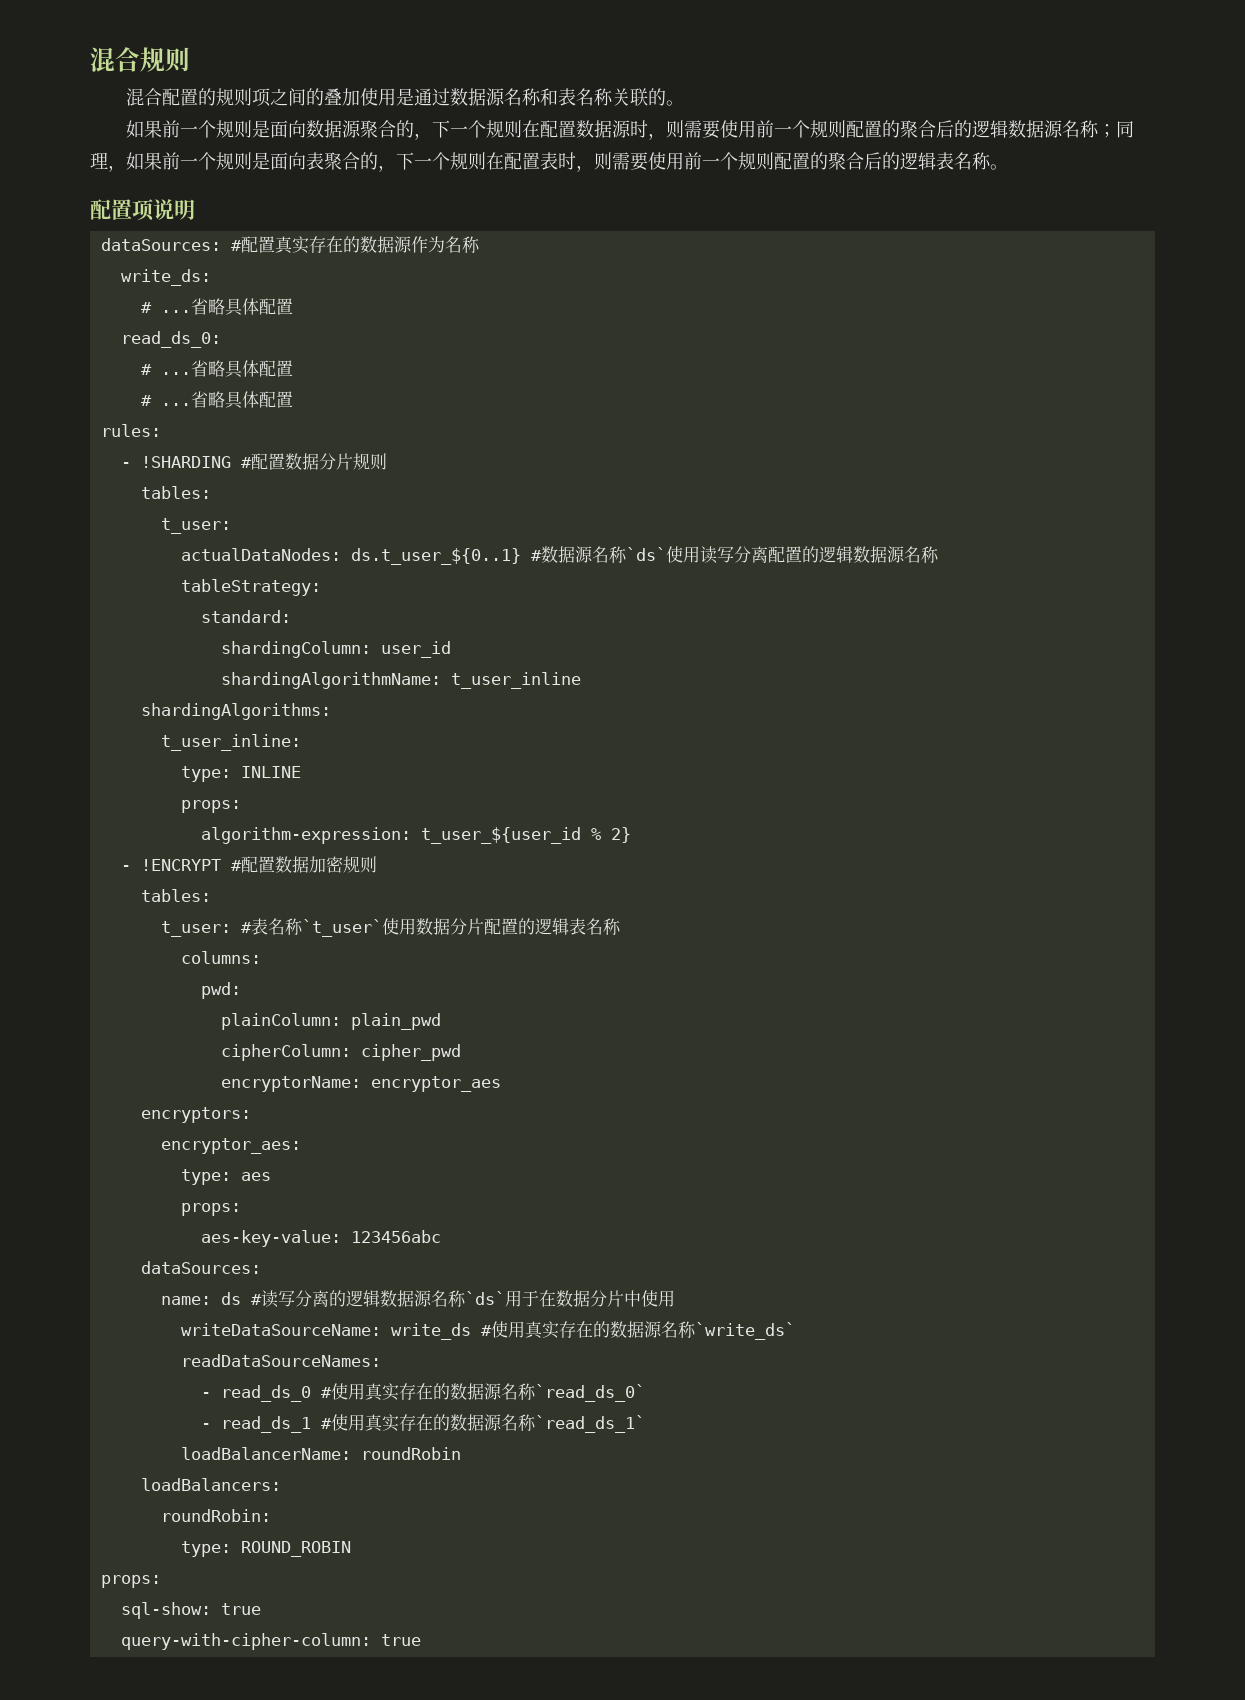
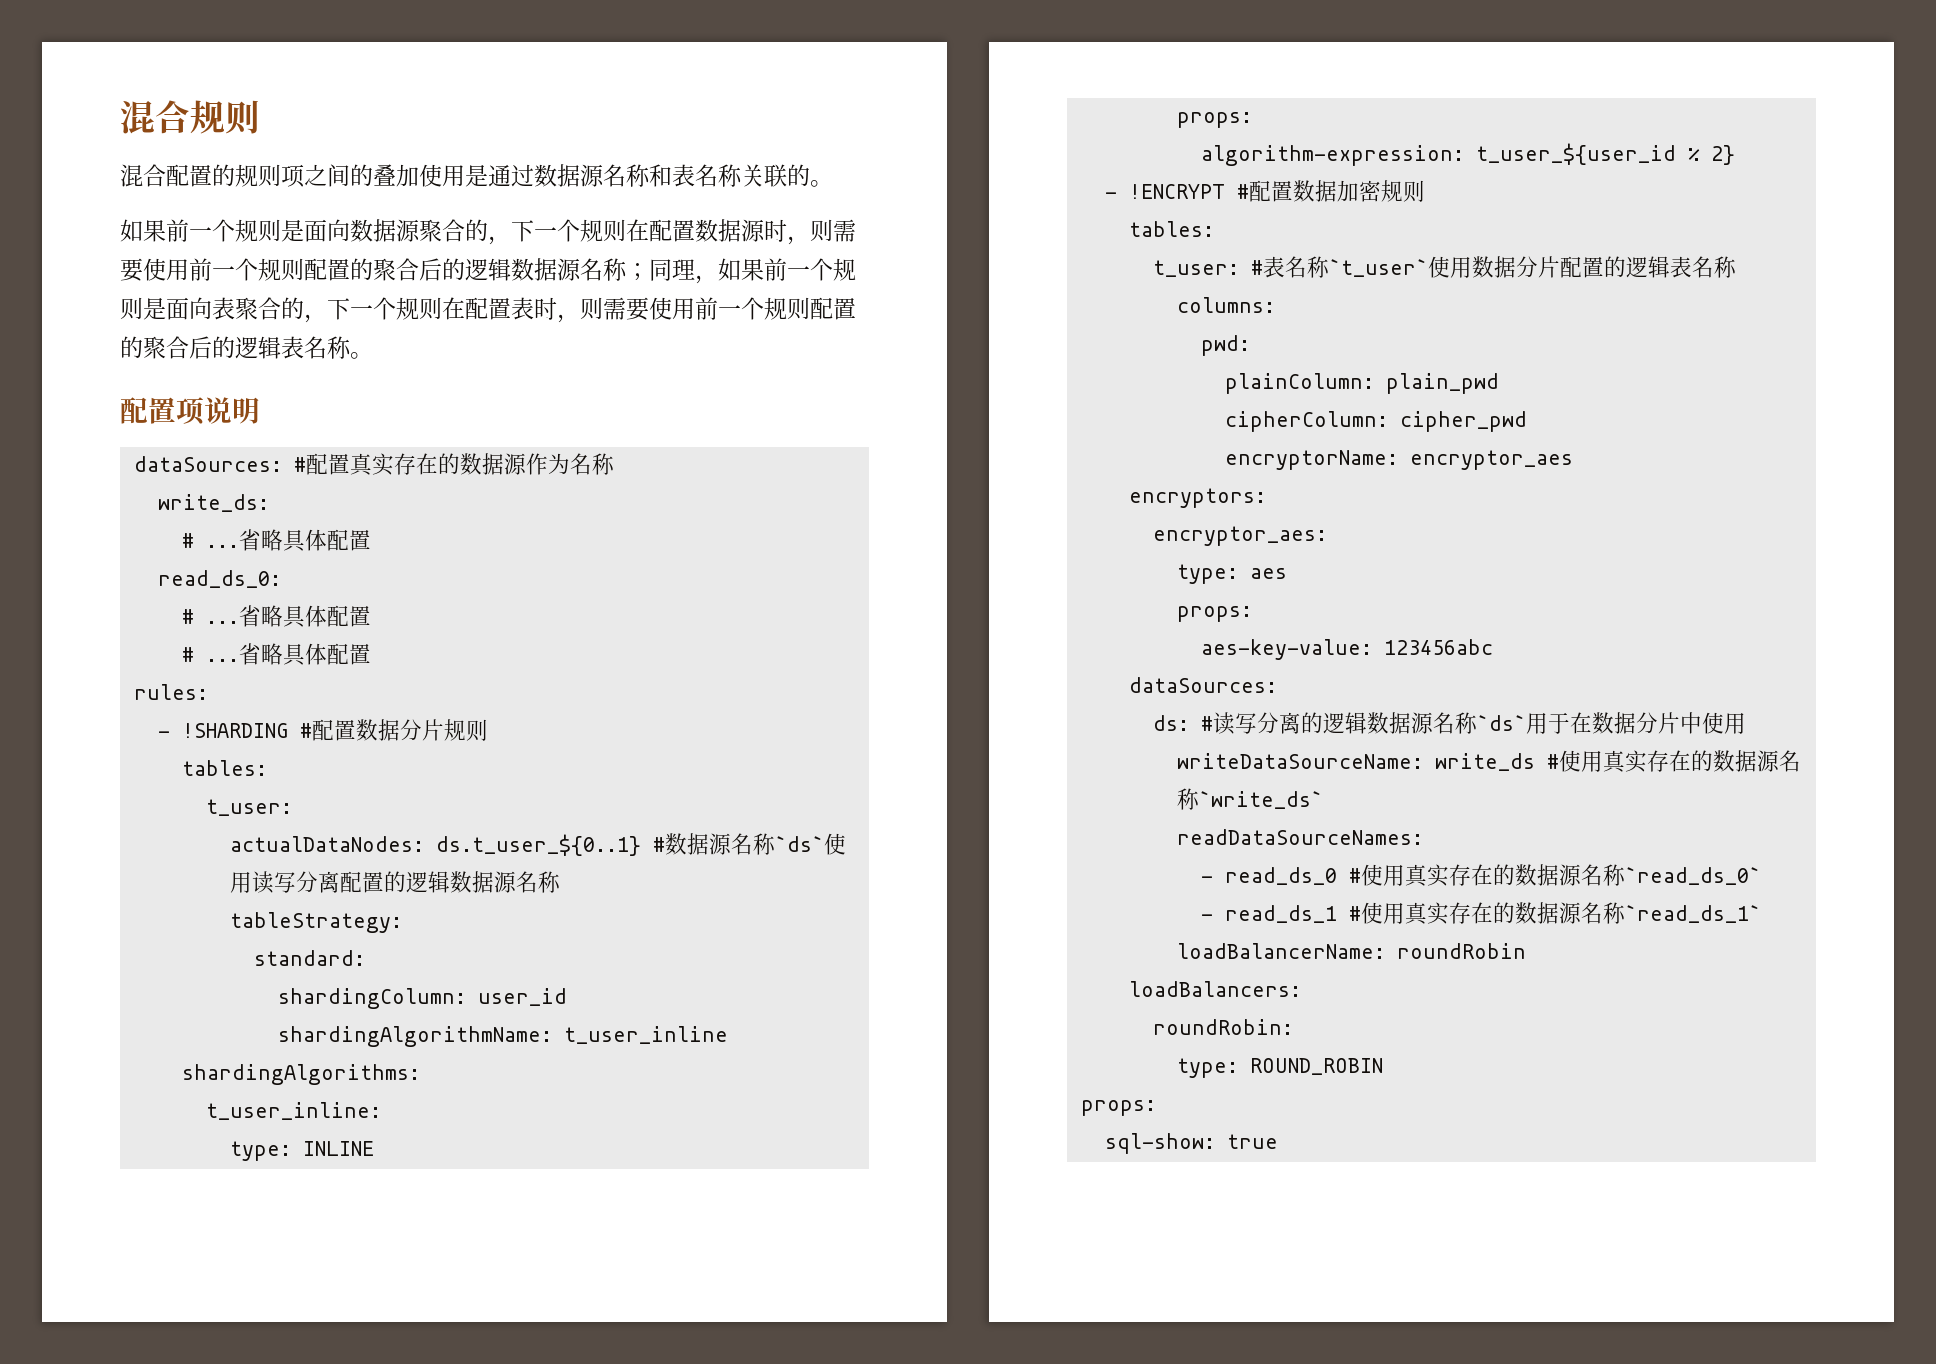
- name: ds #读写分离的逻辑数据源名称`ds`用于在数据分片中使用
+ ds: #读写分离的逻辑数据源名称`ds`用于在数据分片中使用
- query-with-cipher-column: true

